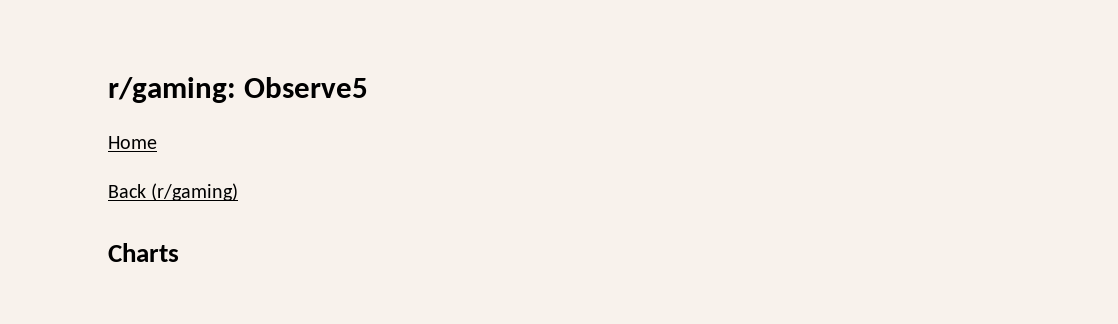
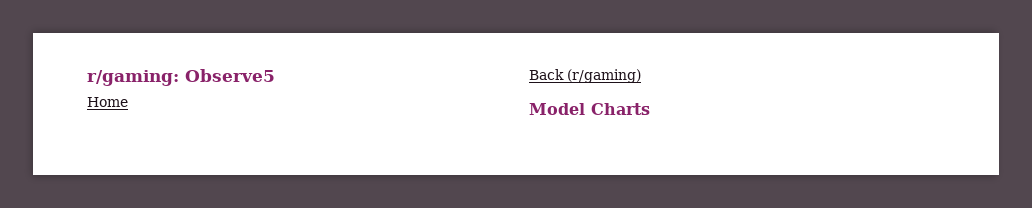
- Charts
+ Model Charts

